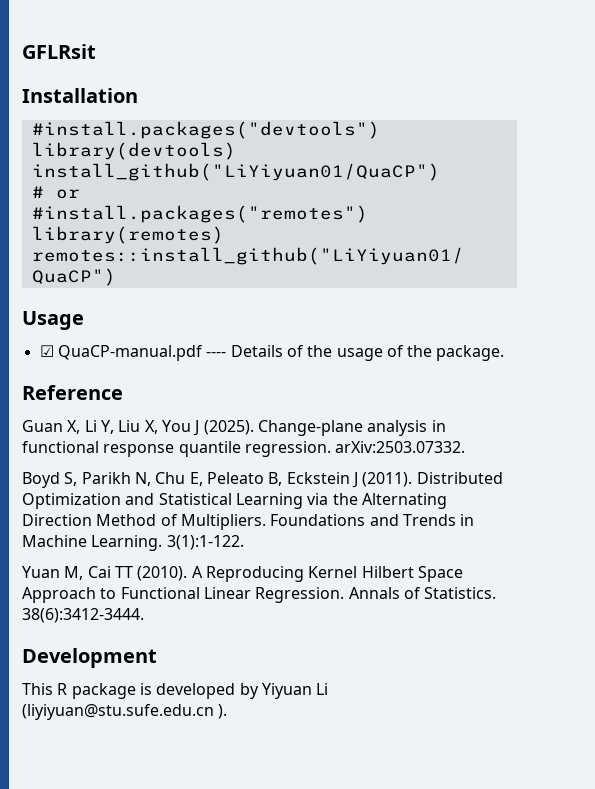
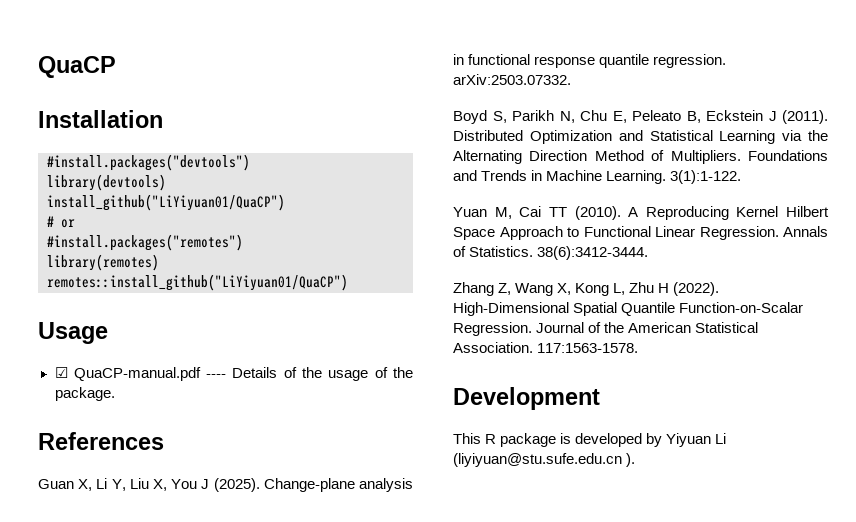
- GFLRsit
+ QuaCP
- Reference
+ References
+ Zhang Z, Wang X, Kong L, Zhu H (2022). High-Dimensional Spatial Quantile Function-on-Scalar Regression. Journal of the American Statistical Association. 117:1563-1578.

